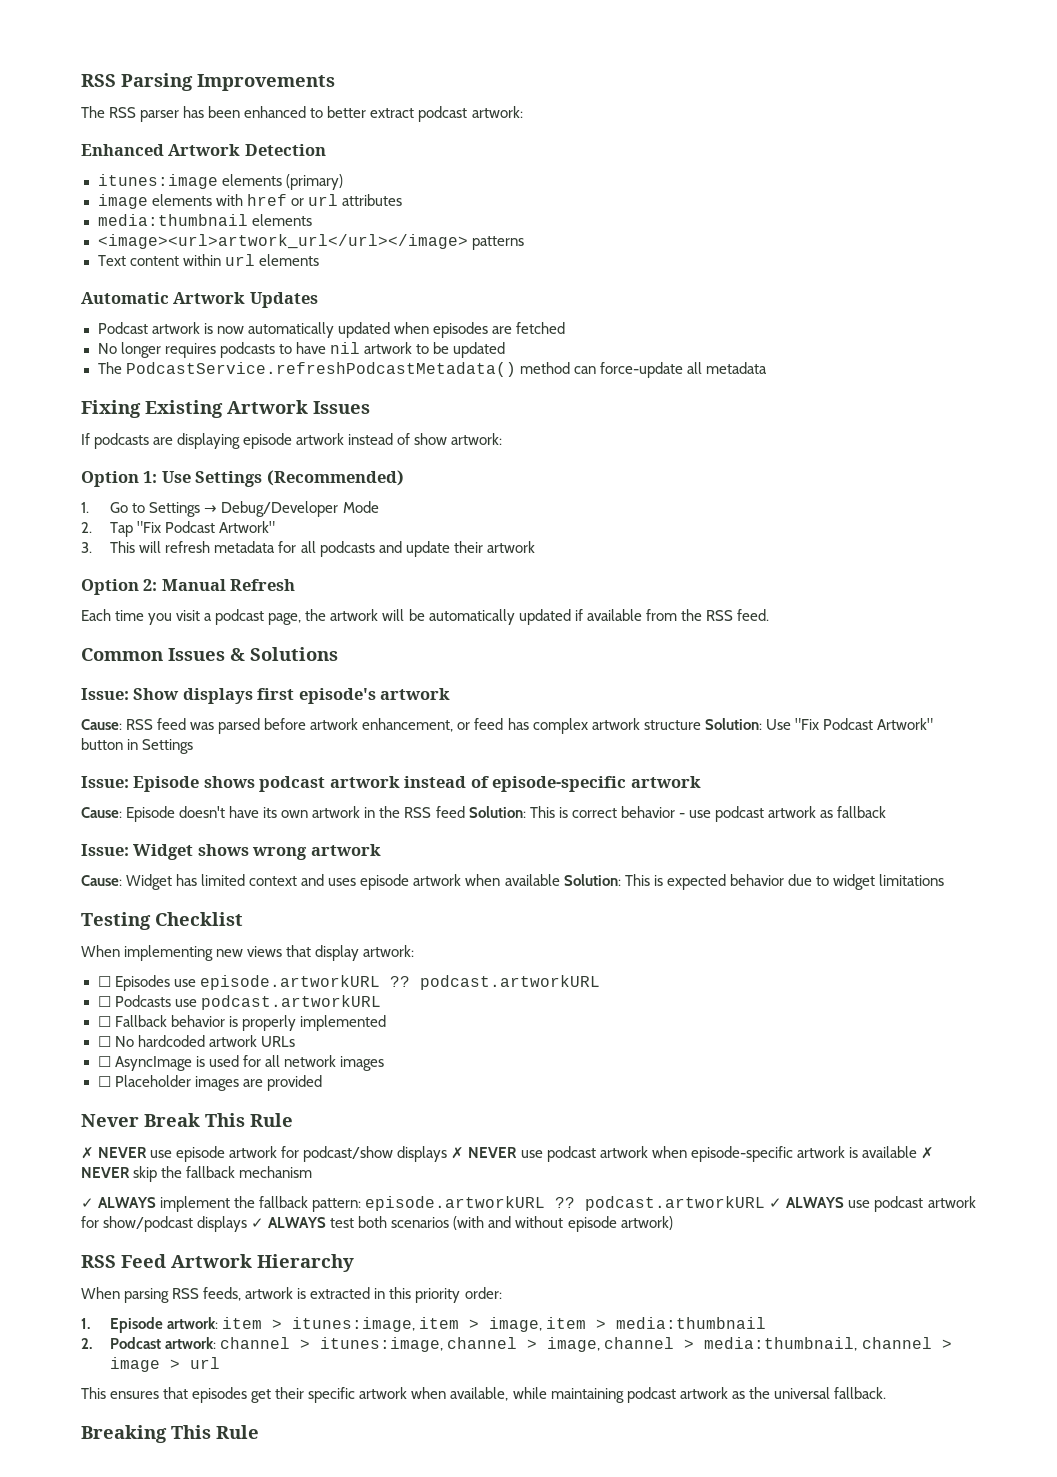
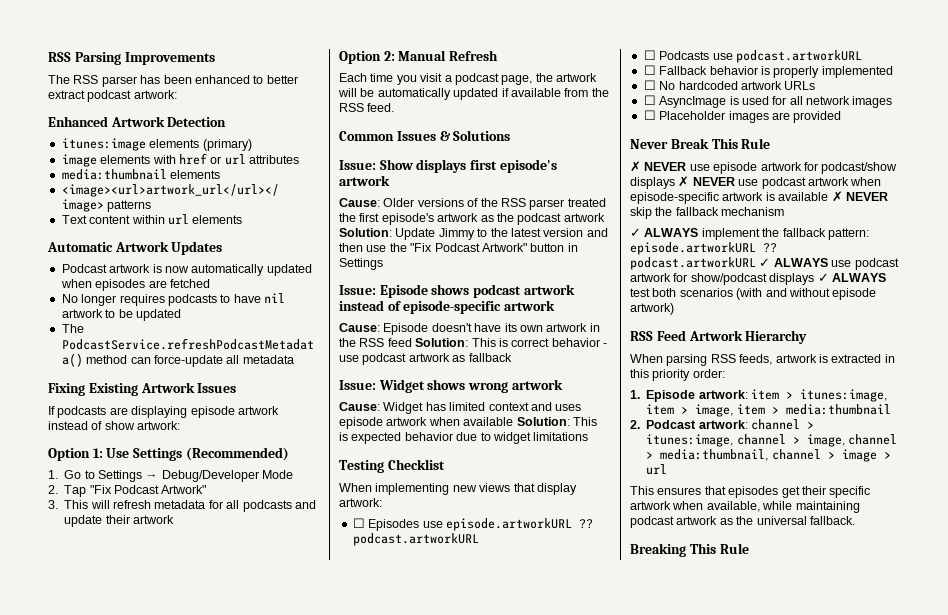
- Cause: RSS feed was parsed before artwork enhancement, or feed has complex artwork structure Solution: Use "Fix Podcast Artwork" button in Settings
+ Cause: Older versions of the RSS parser treated the first episode's artwork as the podcast artwork Solution: Update Jimmy to the latest version and then use the "Fix Podcast Artwork" button in Settings

